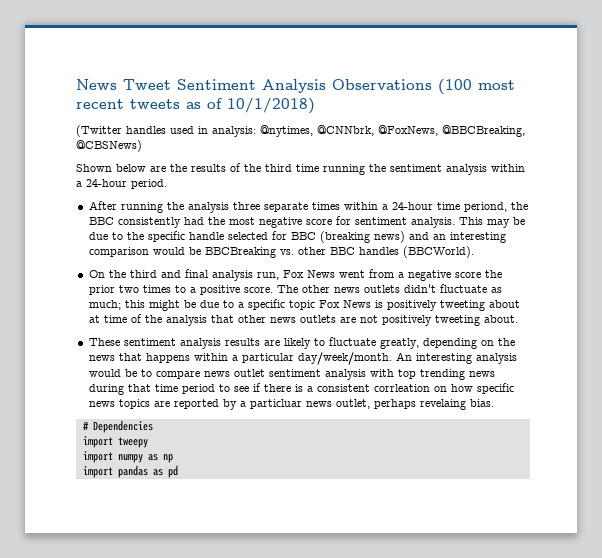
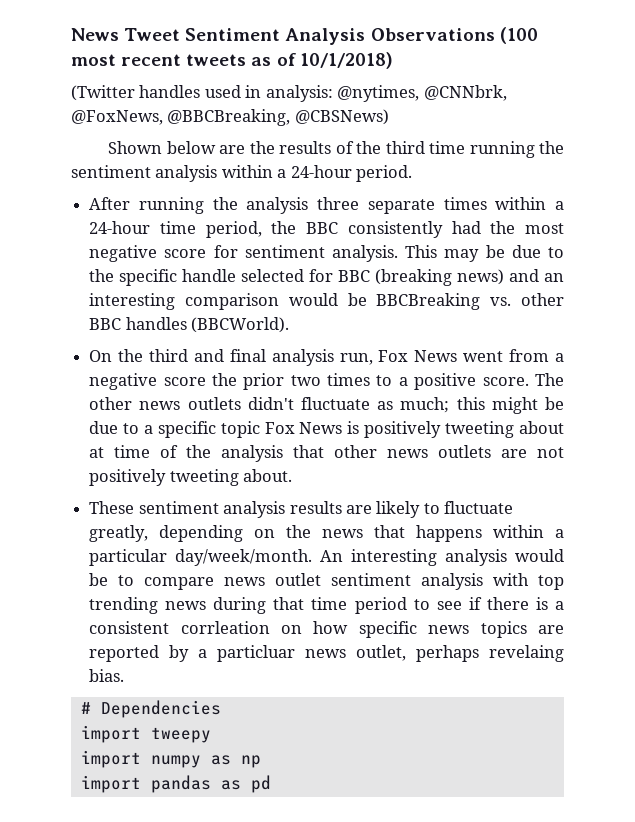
- After running the analysis three separate times within a 24-hour time periond, the BBC consistently had the most negative score for sentiment analysis.
+ After running the analysis three separate times within a 24-hour time period, the BBC consistently had the most negative score for sentiment analysis.

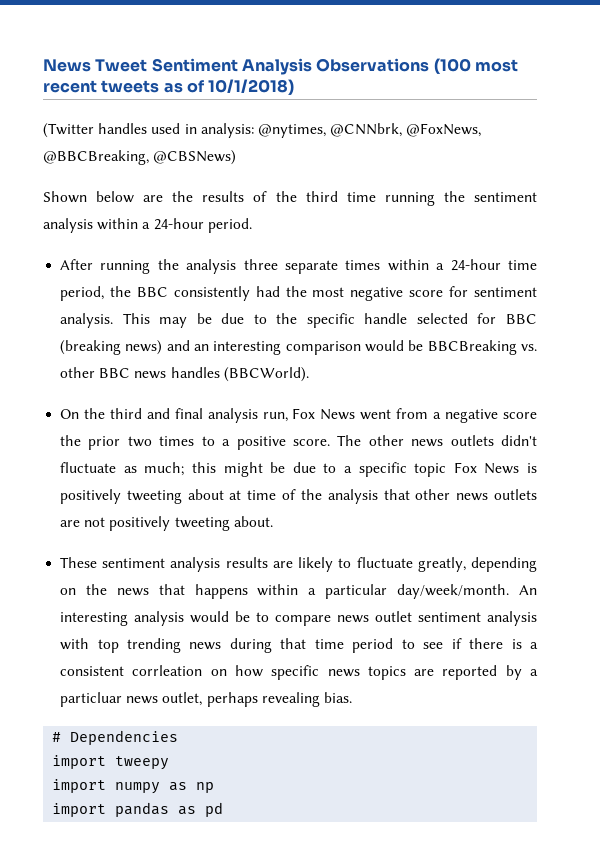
- This may be due to the specific handle selected for BBC (breaking news) and an interesting comparison would be BBCBreaking vs. other BBC handles (BBCWorld).
+ This may be due to the specific handle selected for BBC (breaking news) and an interesting comparison would be BBCBreaking vs. other BBC news handles (BBCWorld).
- An interesting analysis would be to compare news outlet sentiment analysis with top trending news during that time period to see if there is a consistent corrleation on how specific news topics are reported by a particluar news outlet, perhaps revelaing bias.
+ An interesting analysis would be to compare news outlet sentiment analysis with top trending news during that time period to see if there is a consistent corrleation on how specific news topics are reported by a particluar news outlet, perhaps revealing bias.

